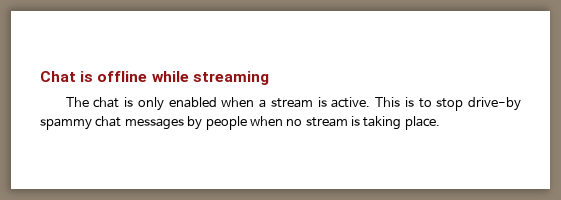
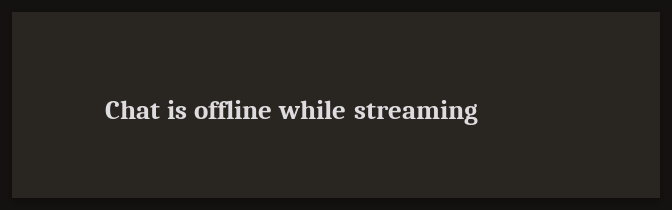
- The chat is only enabled when a stream is active. This is to stop drive-by spammy chat messages by people when no stream is taking place.

